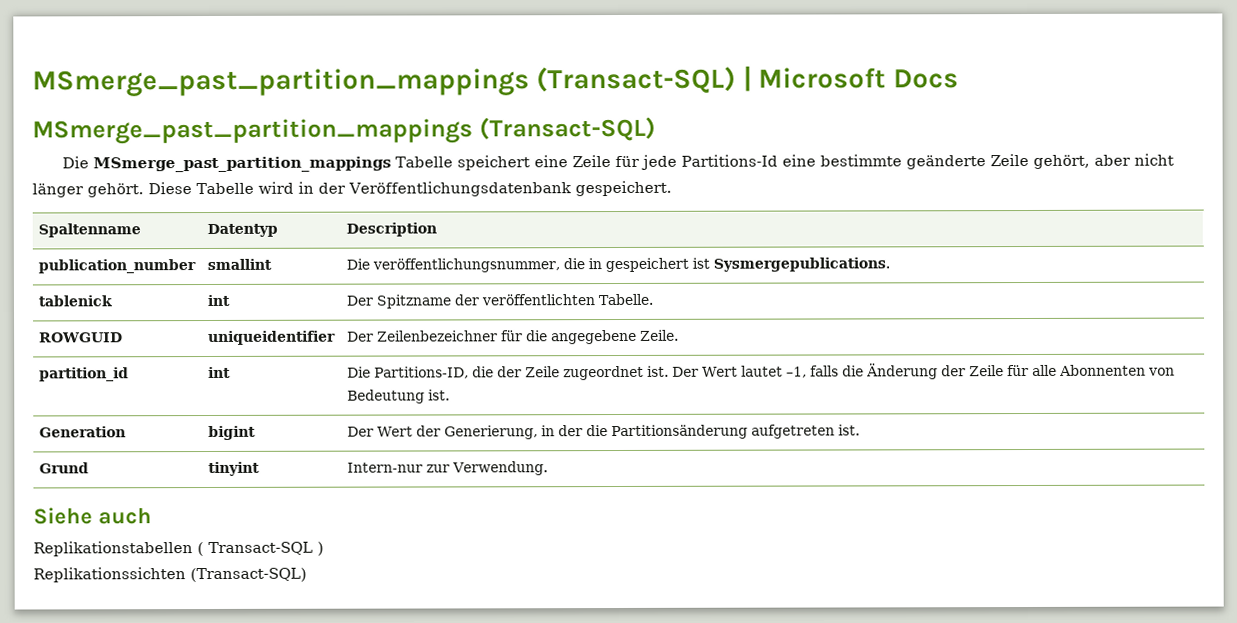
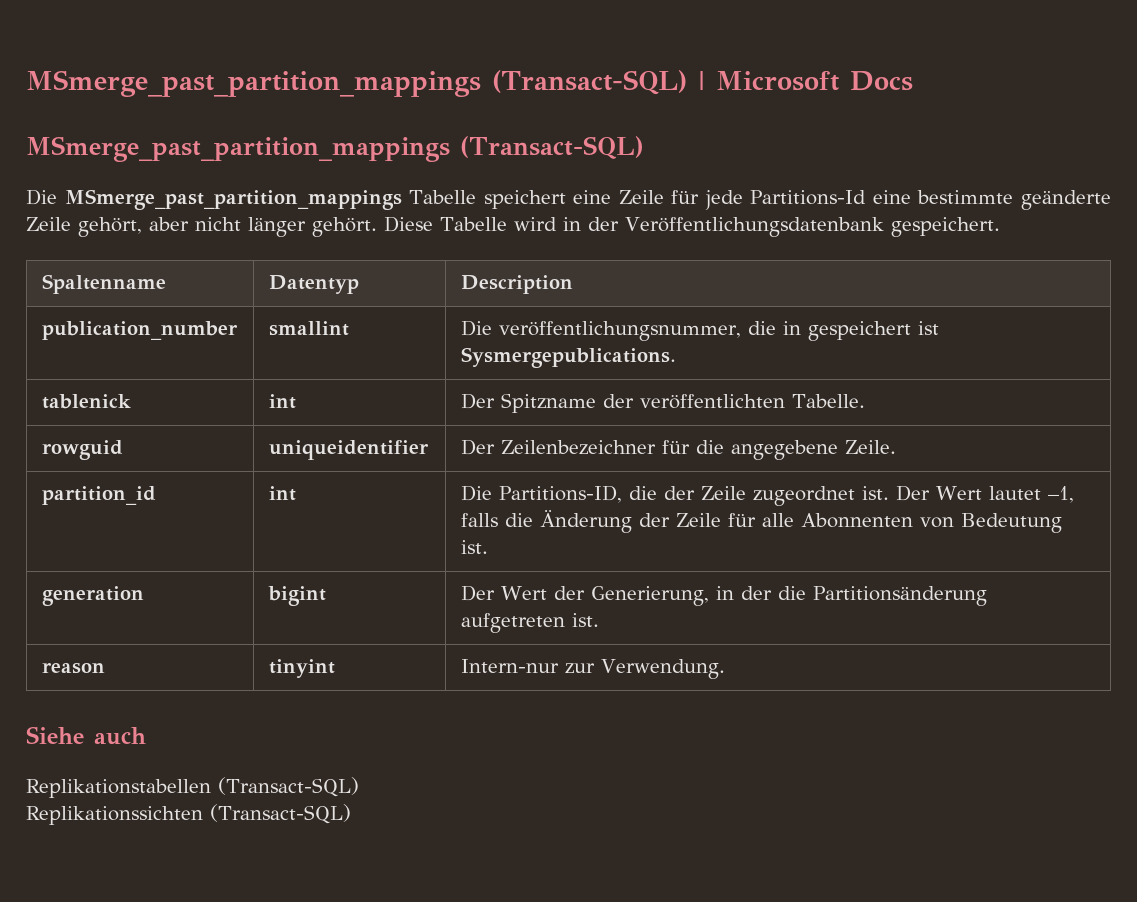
- ROWGUID | uniqueidentifier | Der Zeilenbezeichner für die angegebene Zeile.
+ rowguid | uniqueidentifier | Der Zeilenbezeichner für die angegebene Zeile.
- Generation | bigint | Der Wert der Generierung, in der die Partitionsänderung aufgetreten ist.
+ generation | bigint | Der Wert der Generierung, in der die Partitionsänderung aufgetreten ist.
- Grund | tinyint | Intern-nur zur Verwendung.
+ reason | tinyint | Intern-nur zur Verwendung.
- Replikationstabellen ( Transact-SQL )
+ Replikationstabellen (Transact-SQL)

